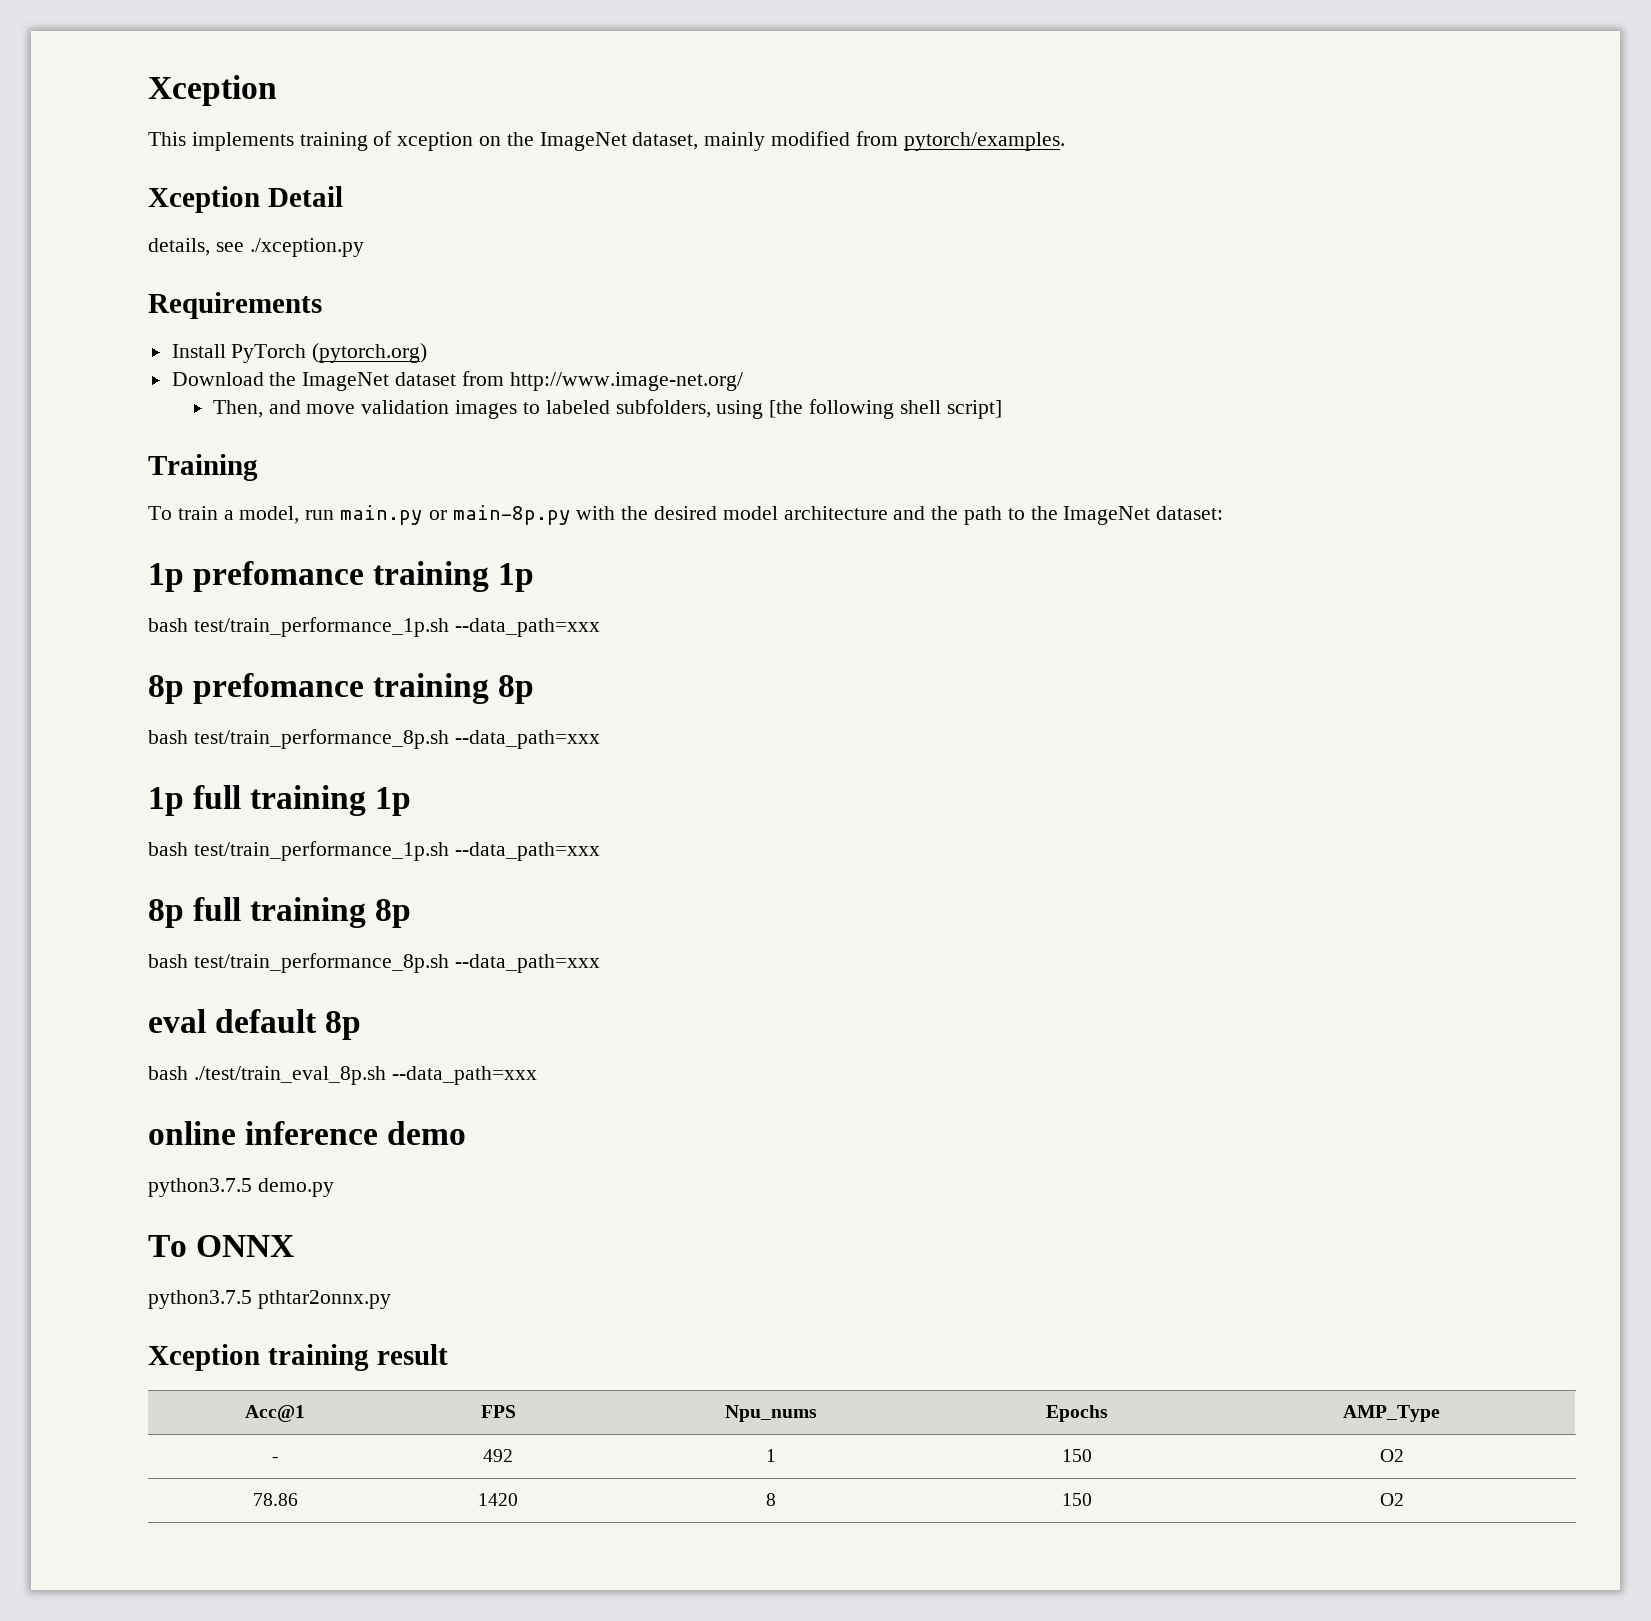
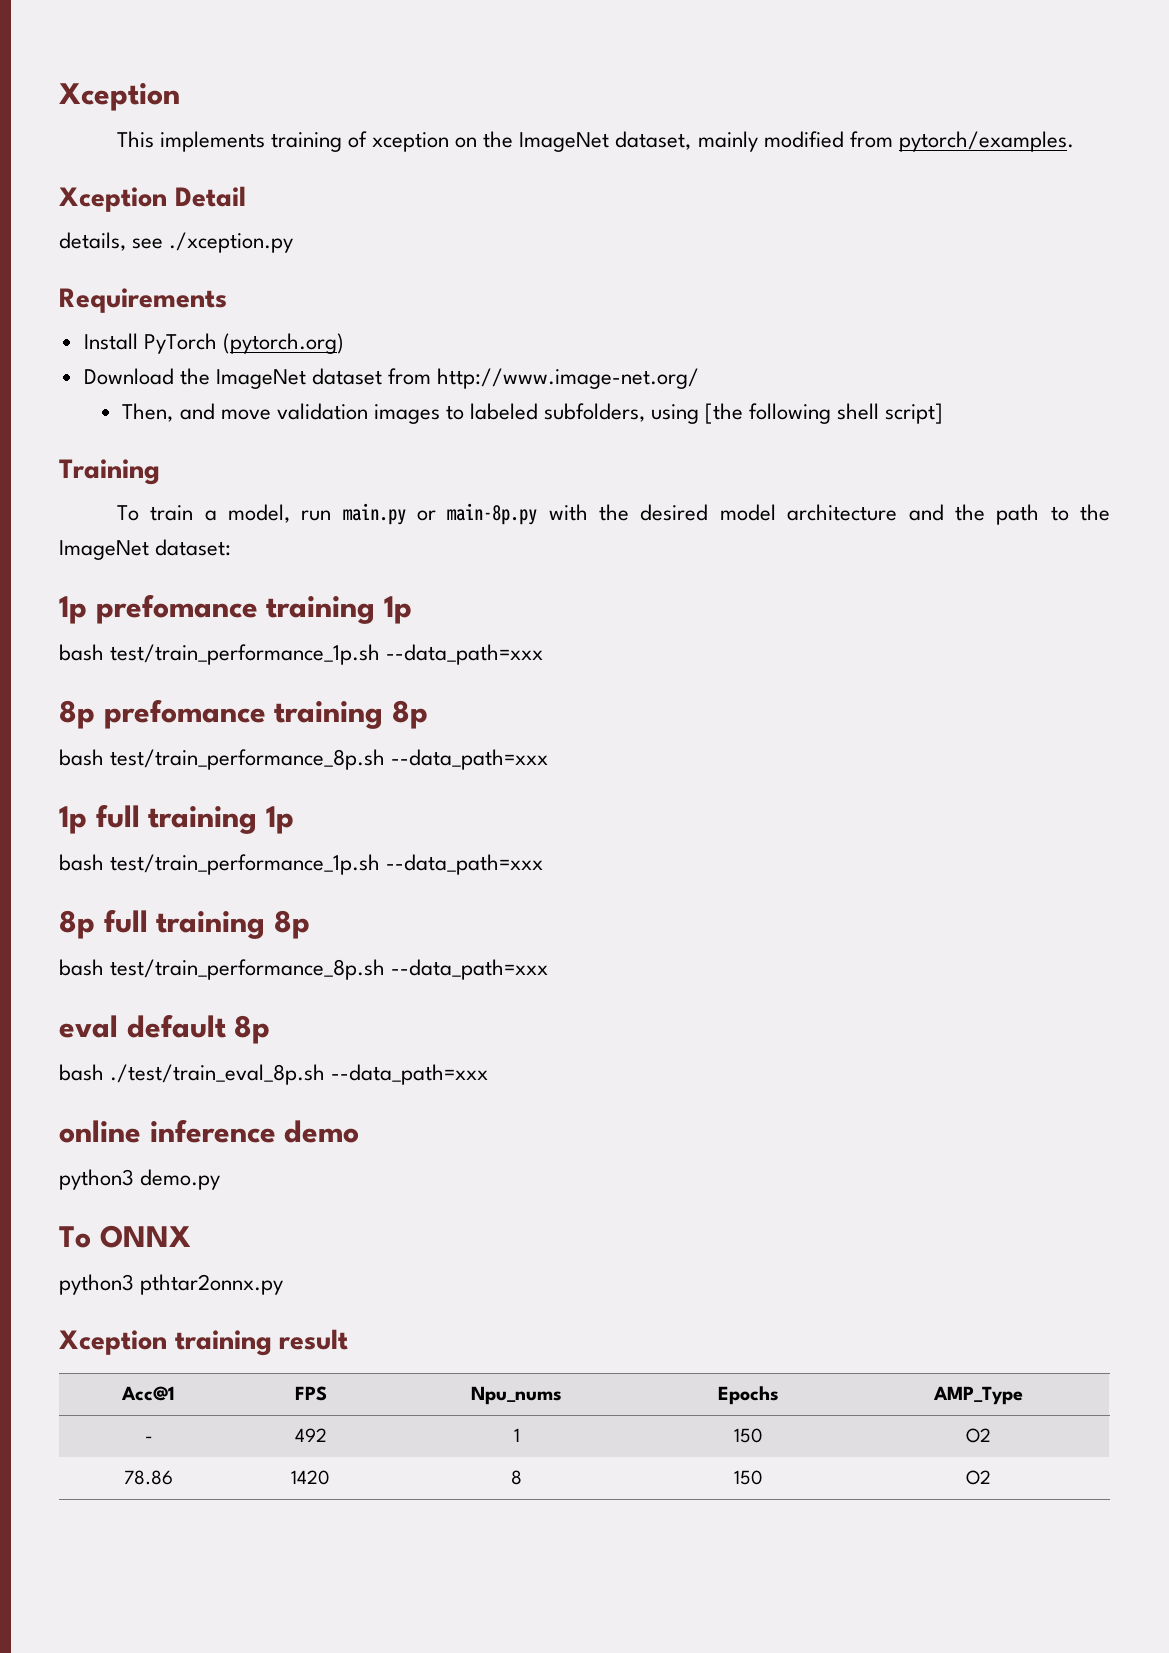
- python3.7.5 demo.py
+ python3 demo.py
- python3.7.5 pthtar2onnx.py
+ python3 pthtar2onnx.py

